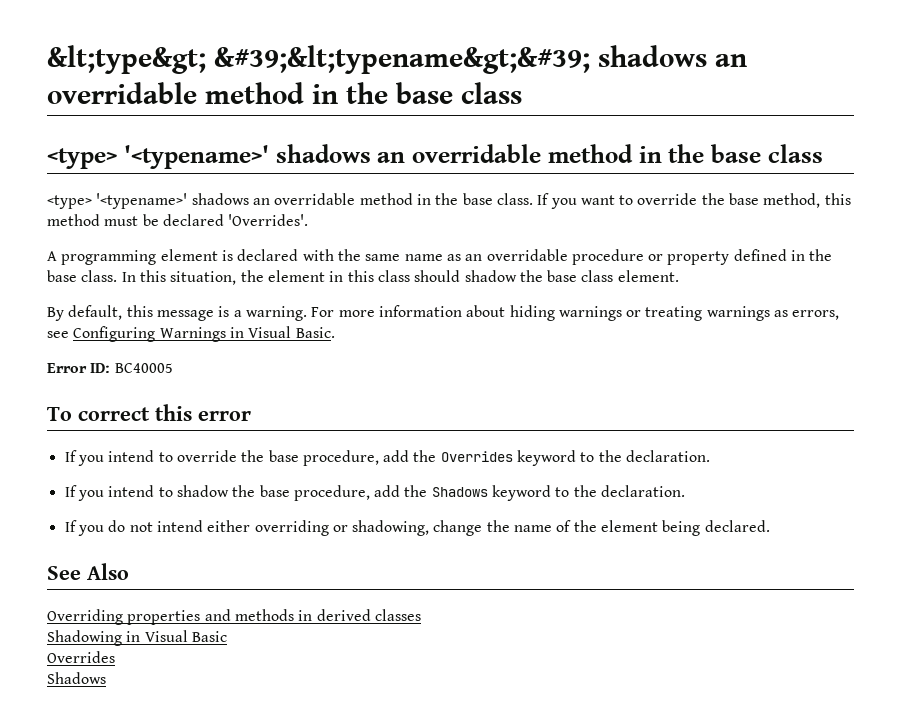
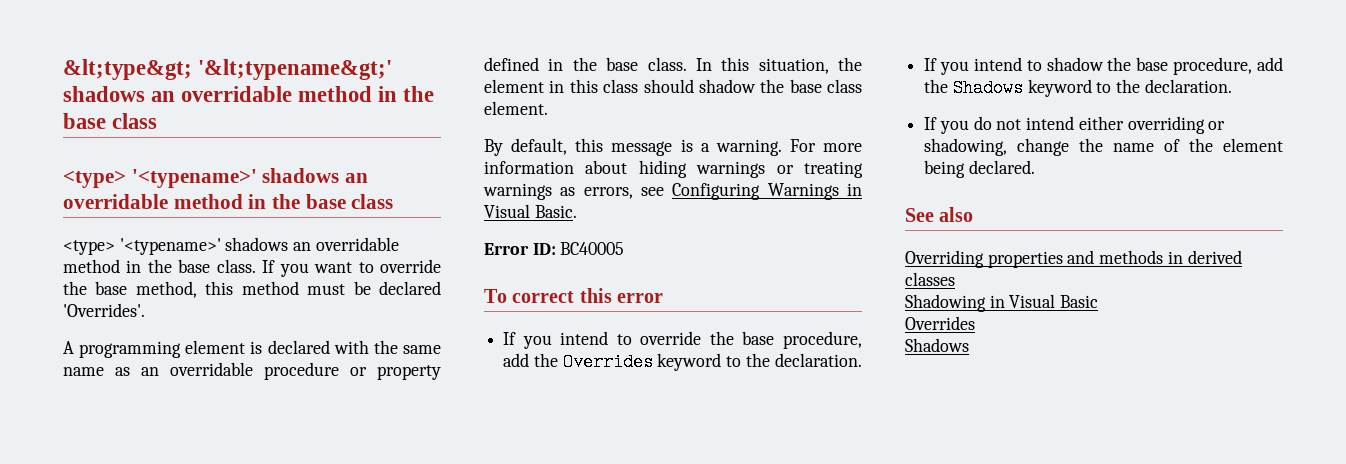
- &lt;type&gt; &#39;&lt;typename&gt;&#39; shadows an overridable method in the base class
+ &lt;type&gt; '&lt;typename&gt;' shadows an overridable method in the base class
- See Also
+ See also

